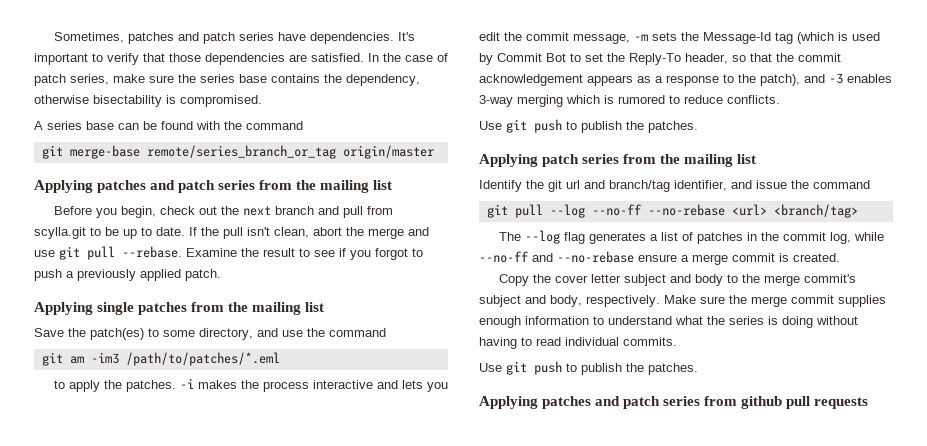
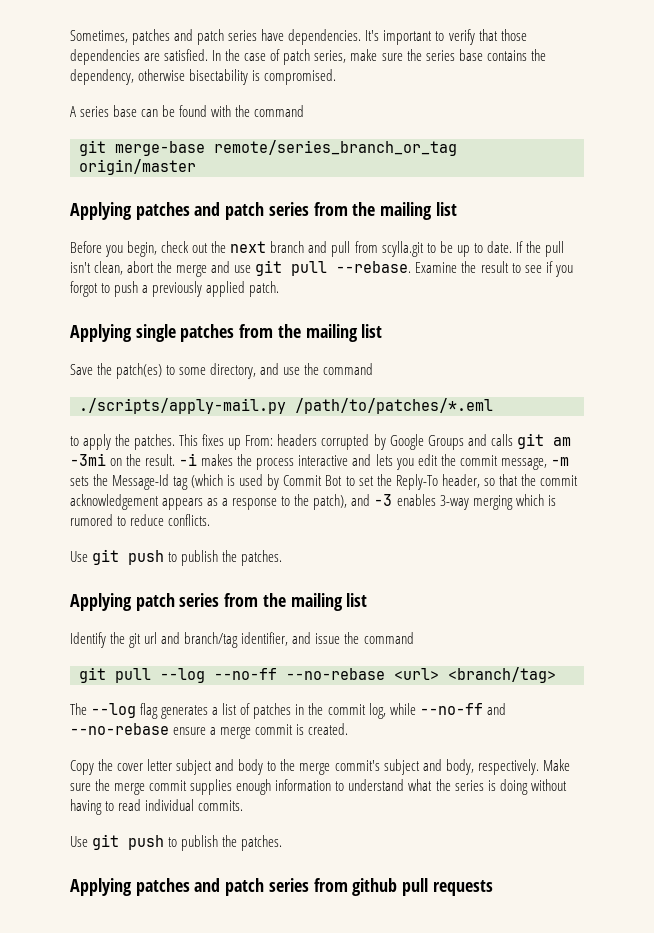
- git am -im3 /path/to/patches/*.eml
+ ./scripts/apply-mail.py /path/to/patches/*.eml
+ This fixes up From: headers corrupted by Google Groups and calls git am -3mi on the result.

